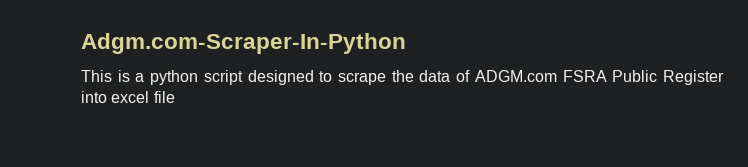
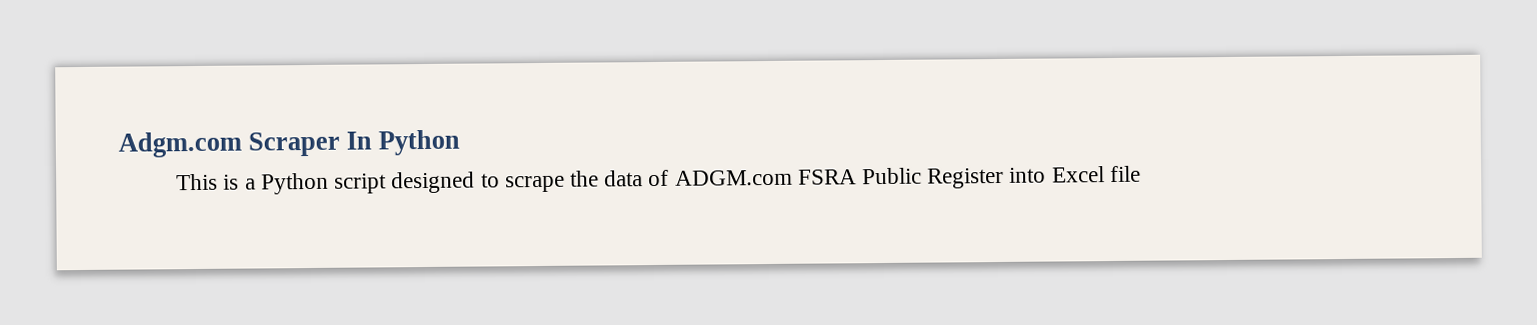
- Adgm.com-Scraper-In-Python
+ Adgm.com Scraper In Python
- This is a python script designed to scrape the data of ADGM.com FSRA Public Register into excel file
+ This is a Python script designed to scrape the data of ADGM.com FSRA Public Register into Excel file

